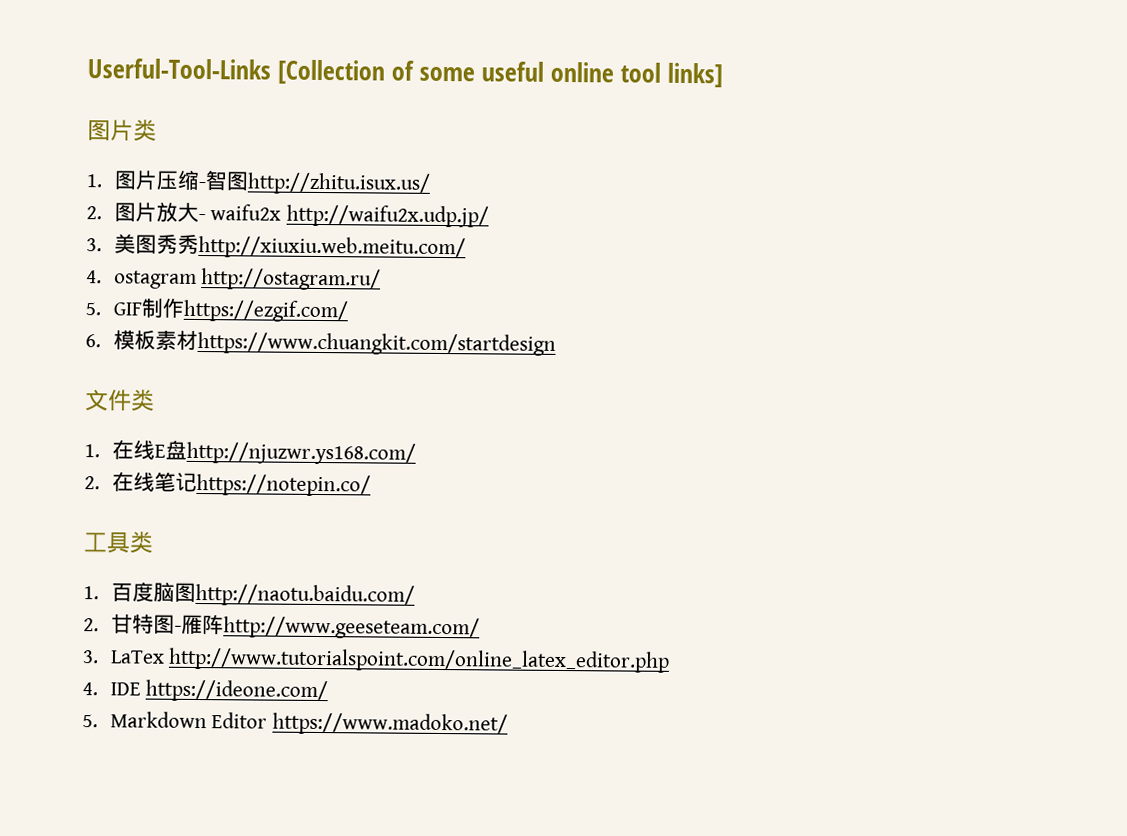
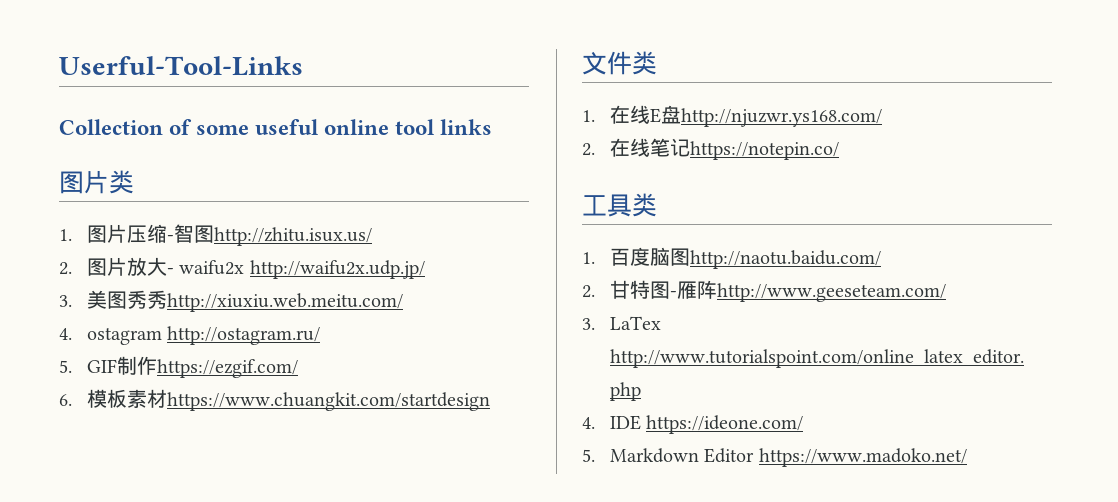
- Userful-Tool-Links [Collection of some useful online tool links]
+ Userful-Tool-Links
+ Collection of some useful online tool links

